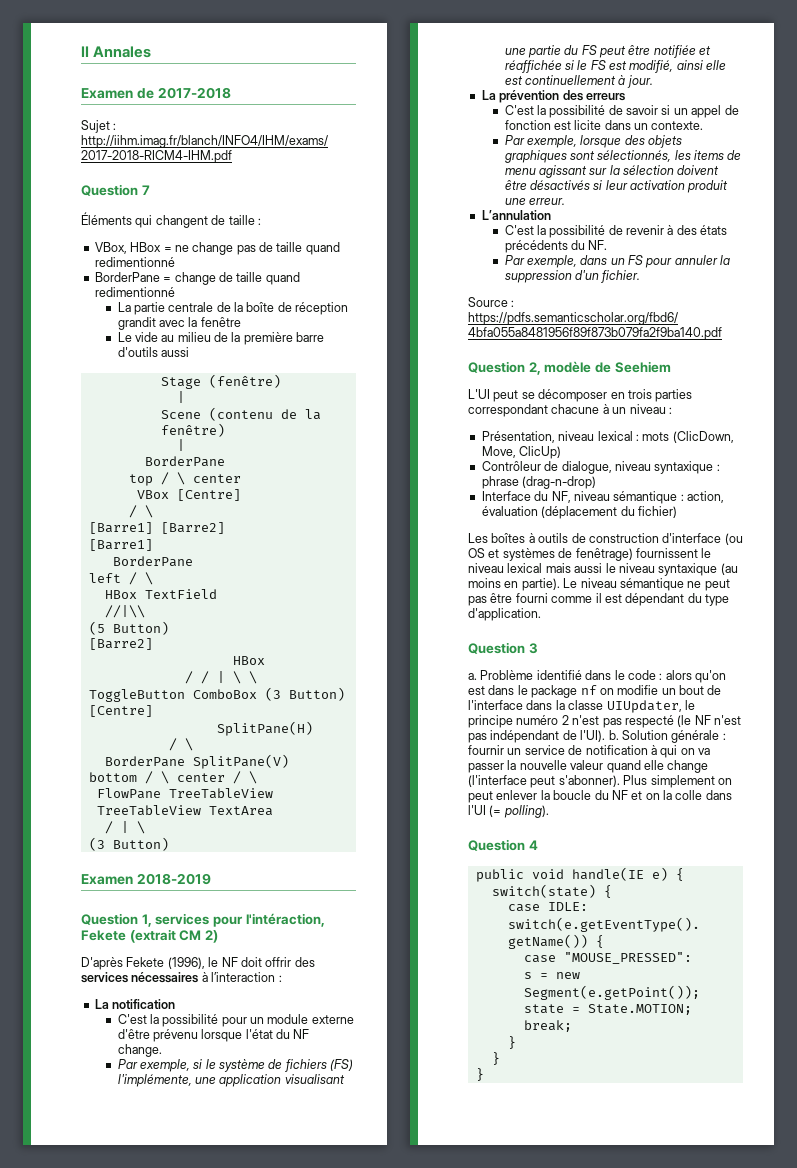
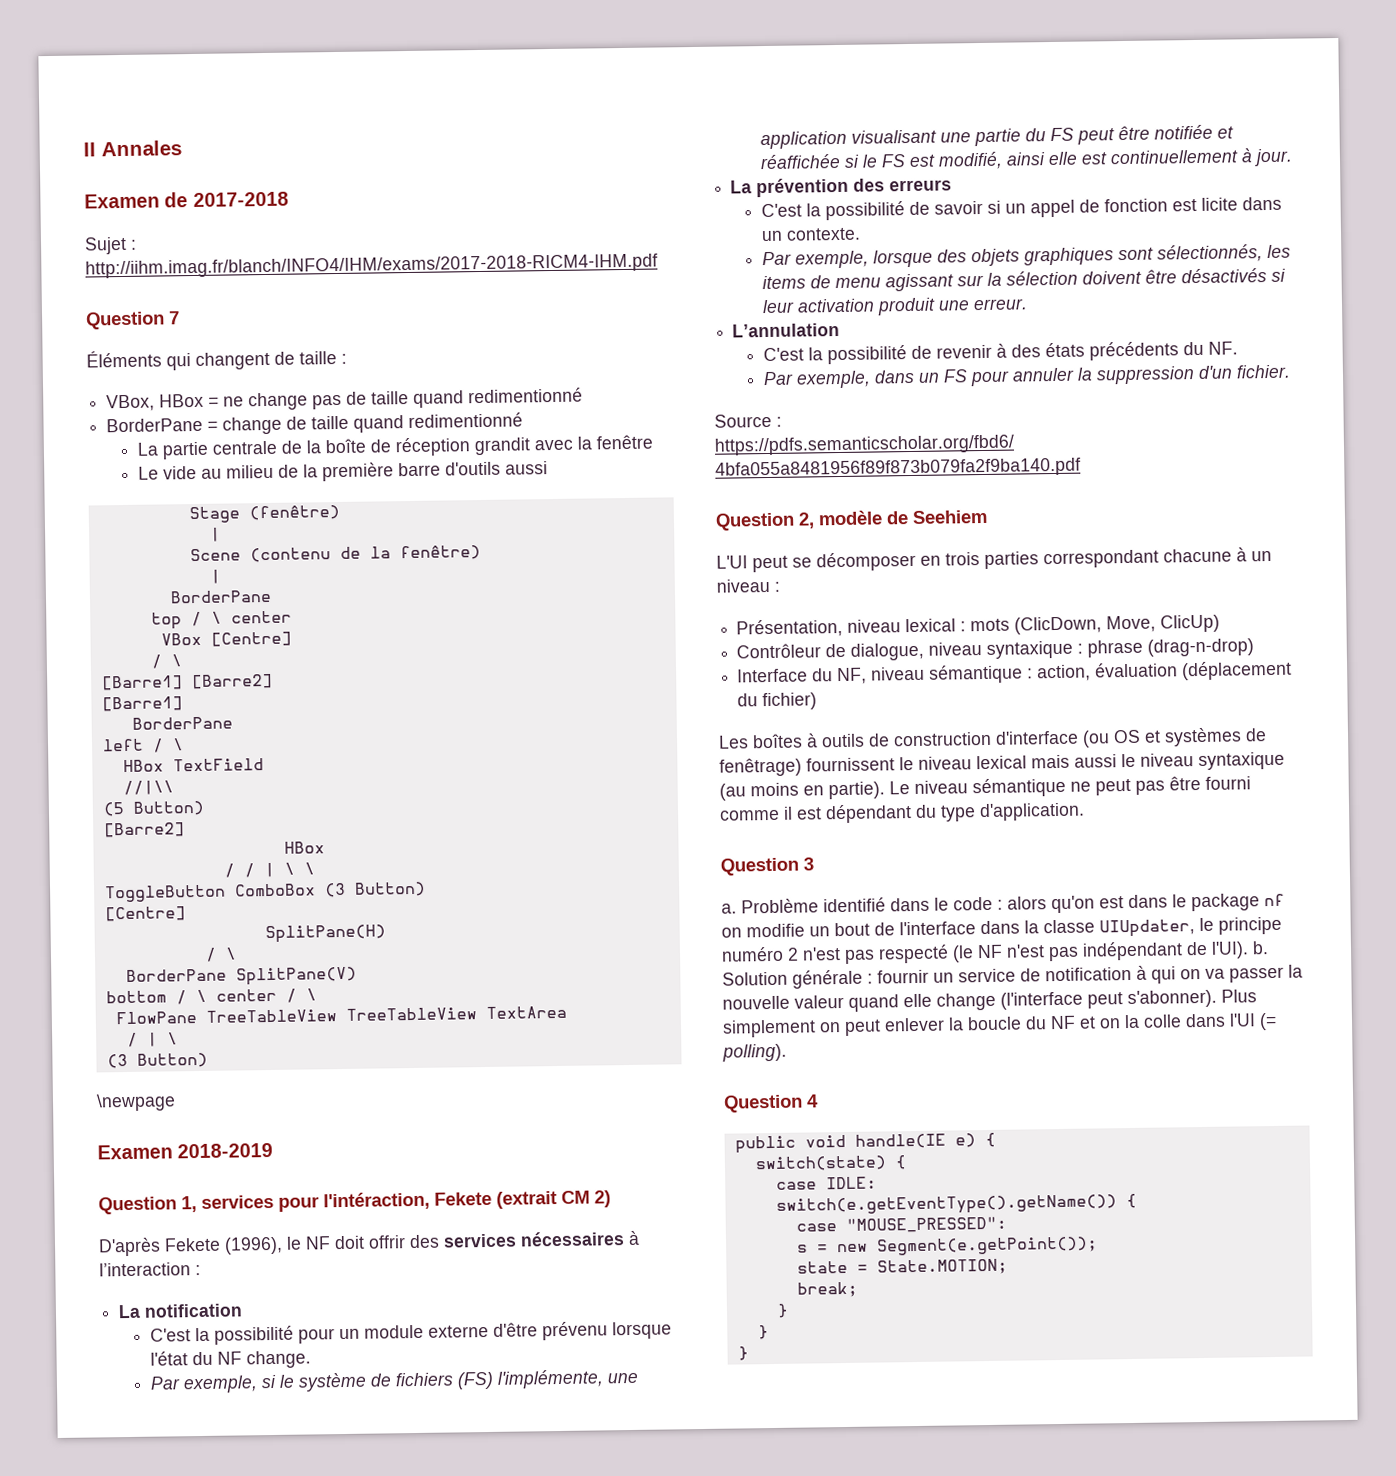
+ \newpage

